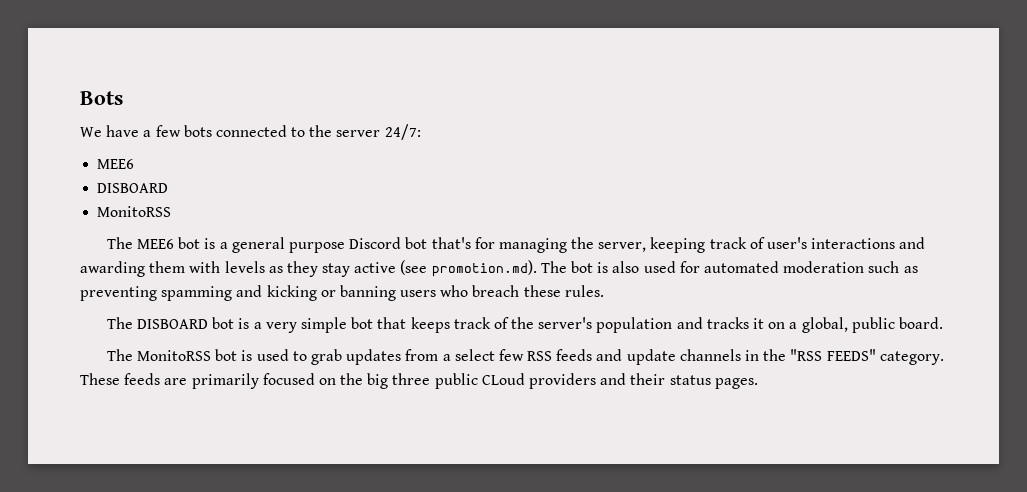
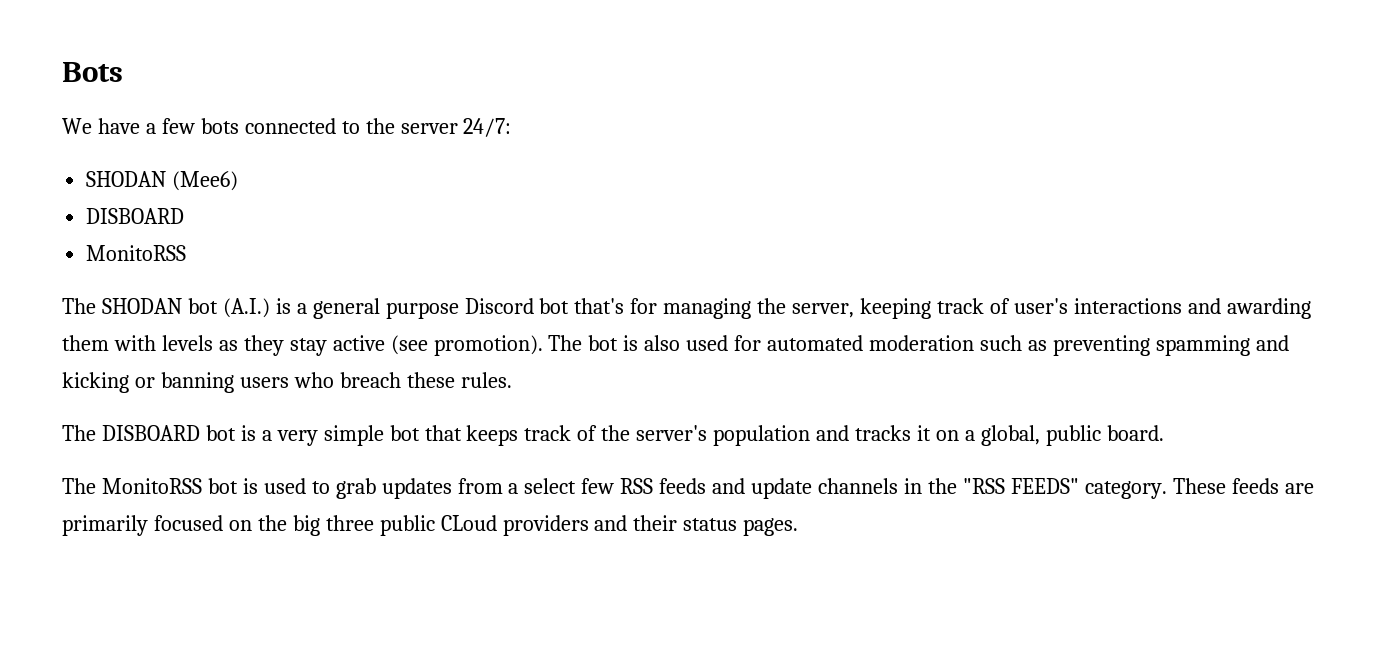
  We have a few bots connected to the server 24/7:
- MEE6
+ SHODAN (Mee6)
- The MEE6 bot is a general purpose Discord bot that's for managing the server, keeping track of user's interactions and awarding them with levels as they stay active (see promotion.md). The bot is also used for automated moderation such as preventing spamming and kicking or banning users who breach these rules.
+ The SHODAN bot (A.I.) is a general purpose Discord bot that's for managing the server, keeping track of user's interactions and awarding them with levels as they stay active (see promotion). The bot is also used for automated moderation such as preventing spamming and kicking or banning users who breach these rules.

